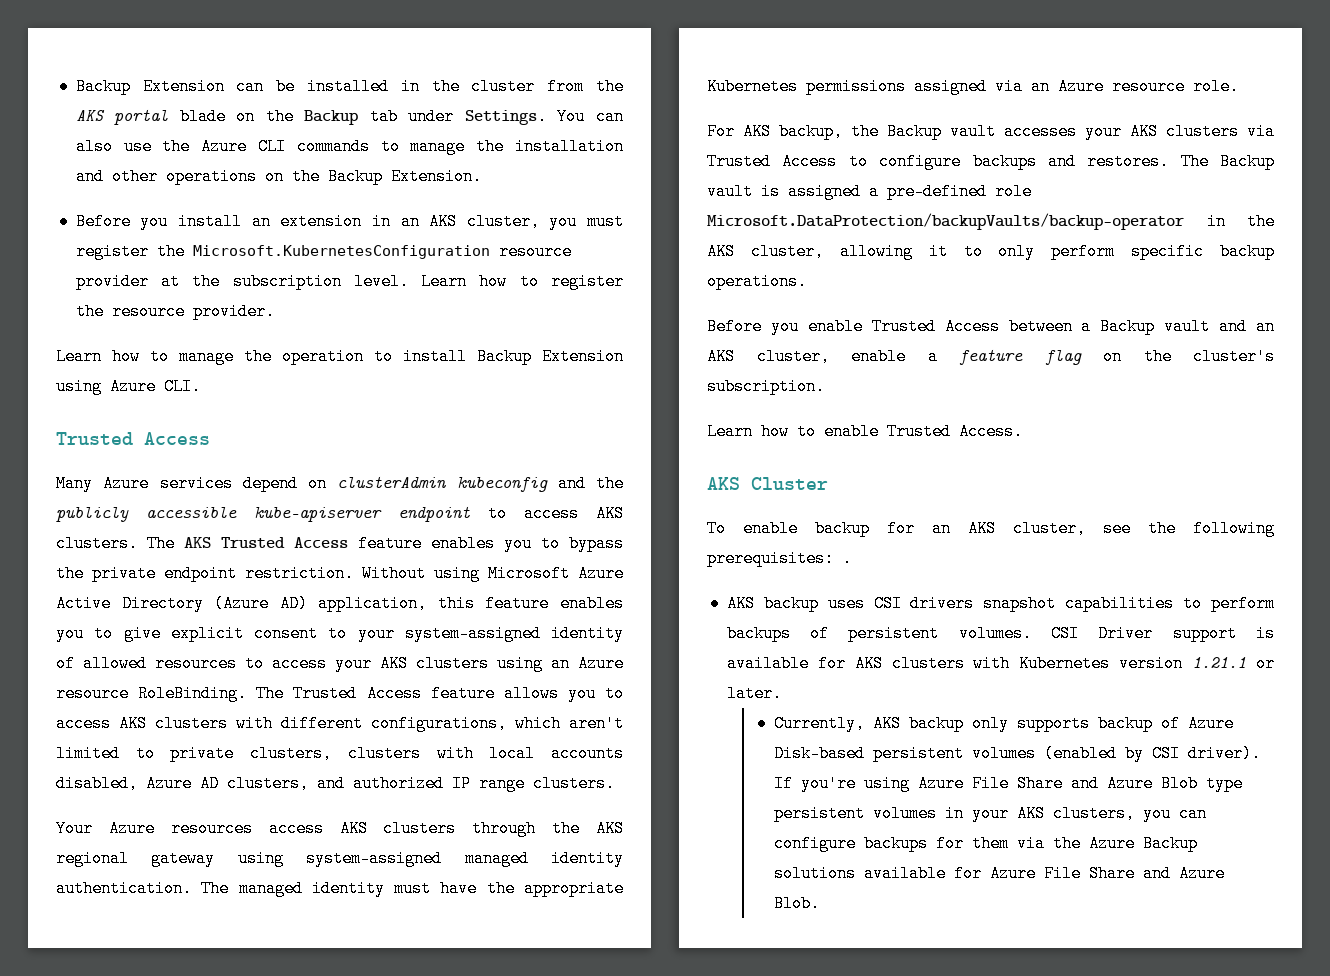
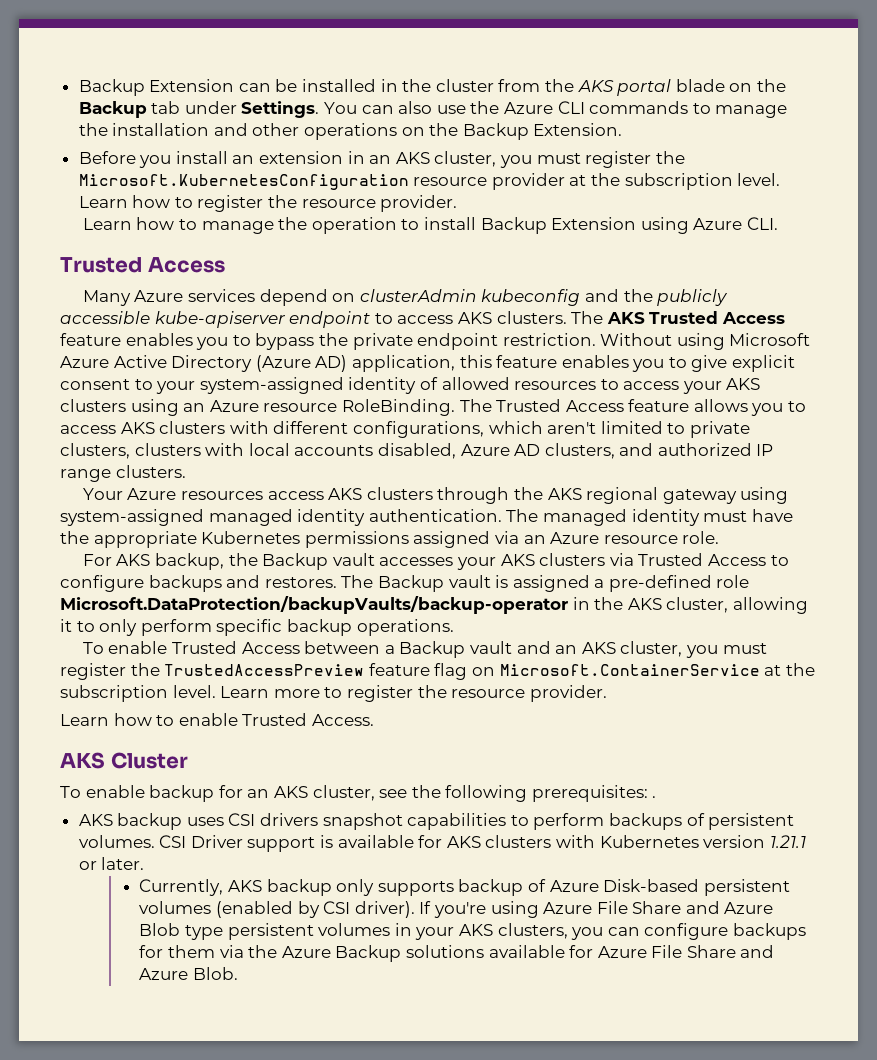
- Before you enable Trusted Access between a Backup vault and an AKS cluster, enable a feature flag on the cluster's subscription.
+ To enable Trusted Access between a Backup vault and an AKS cluster, you must register the TrustedAccessPreview feature flag on Microsoft.ContainerService at the subscription level. Learn more to register the resource provider.

